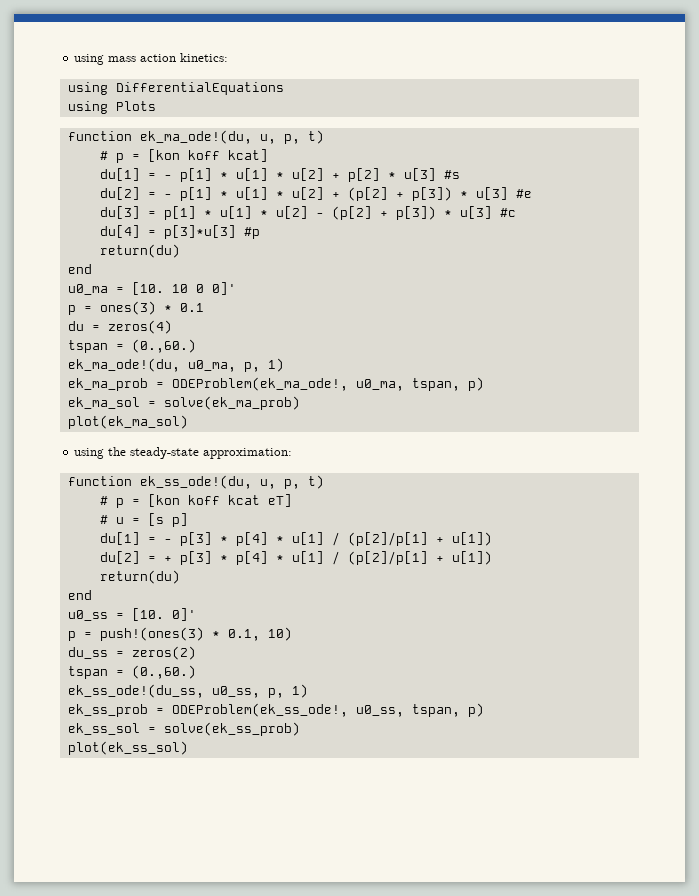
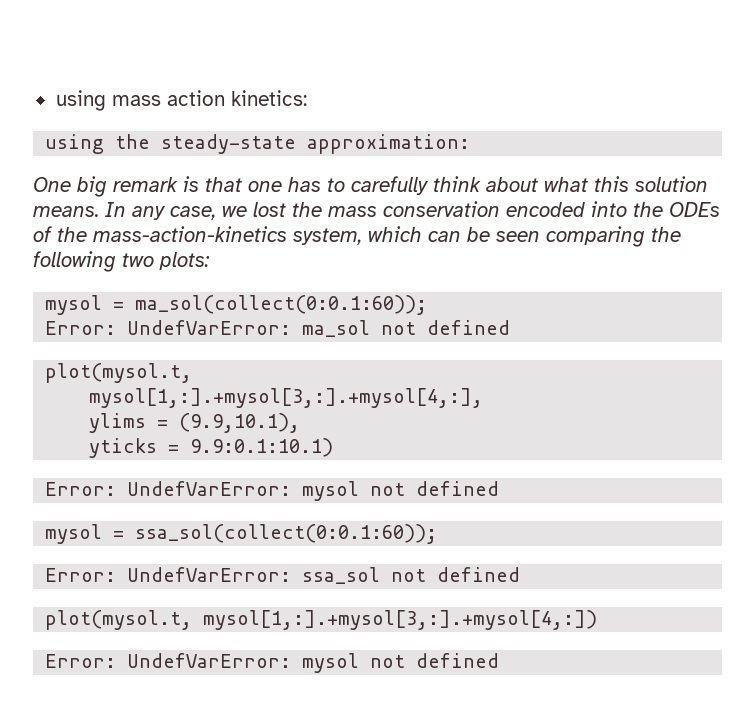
- using DifferentialEquations
- using Plots
- function ek_ma_ode!(du, u, p, t)
- # p = [kon koff kcat]
- du[1] = - p[1] * u[1] * u[2] + p[2] * u[3] #s
- du[2] = - p[1] * u[1] * u[2] + (p[2] + p[3]) * u[3] #e
- du[3] = p[1] * u[1] * u[2] - (p[2] + p[3]) * u[3] #c
- du[4] = p[3]*u[3] #p
- return(du)
- end
- u0_ma = [10. 10 0 0]'
- p = ones(3) * 0.1
- du = zeros(4)
- tspan = (0.,60.)
- ek_ma_ode!(du, u0_ma, p, 1)
- ek_ma_prob = ODEProblem(ek_ma_ode!, u0_ma, tspan, p)
- ek_ma_sol = solve(ek_ma_prob)
- plot(ek_ma_sol)
  using the steady-state approximation:
- function ek_ss_ode!(du, u, p, t)
- # p = [kon koff kcat eT]
- # u = [s p]
- du[1] = - p[3] * p[4] * u[1] / (p[2]/p[1] + u[1])
- du[2] = + p[3] * p[4] * u[1] / (p[2]/p[1] + u[1])
- return(du)
- end
- u0_ss = [10. 0]'
- p = push!(ones(3) * 0.1, 10)
- du_ss = zeros(2)
- tspan = (0.,60.)
- ek_ss_ode!(du_ss, u0_ss, p, 1)
- ek_ss_prob = ODEProblem(ek_ss_ode!, u0_ss, tspan, p)
- ek_ss_sol = solve(ek_ss_prob)
- plot(ek_ss_sol)
+ One big remark is that one has to carefully think about what this solution means. In any case, we lost the mass conservation encoded into the ODEs of the mass-action-kinetics system, which can be seen comparing the following two plots:
+ mysol = ma_sol(collect(0:0.1:60));
+ Error: UndefVarError: ma_sol not defined
+ plot(mysol.t,
+ mysol[1,:].+mysol[3,:].+mysol[4,:],
+ ylims = (9.9,10.1),
+ yticks = 9.9:0.1:10.1)
+ Error: UndefVarError: mysol not defined
+ mysol = ssa_sol(collect(0:0.1:60));
+ Error: UndefVarError: ssa_sol not defined
+ plot(mysol.t, mysol[1,:].+mysol[3,:].+mysol[4,:])
+ Error: UndefVarError: mysol not defined

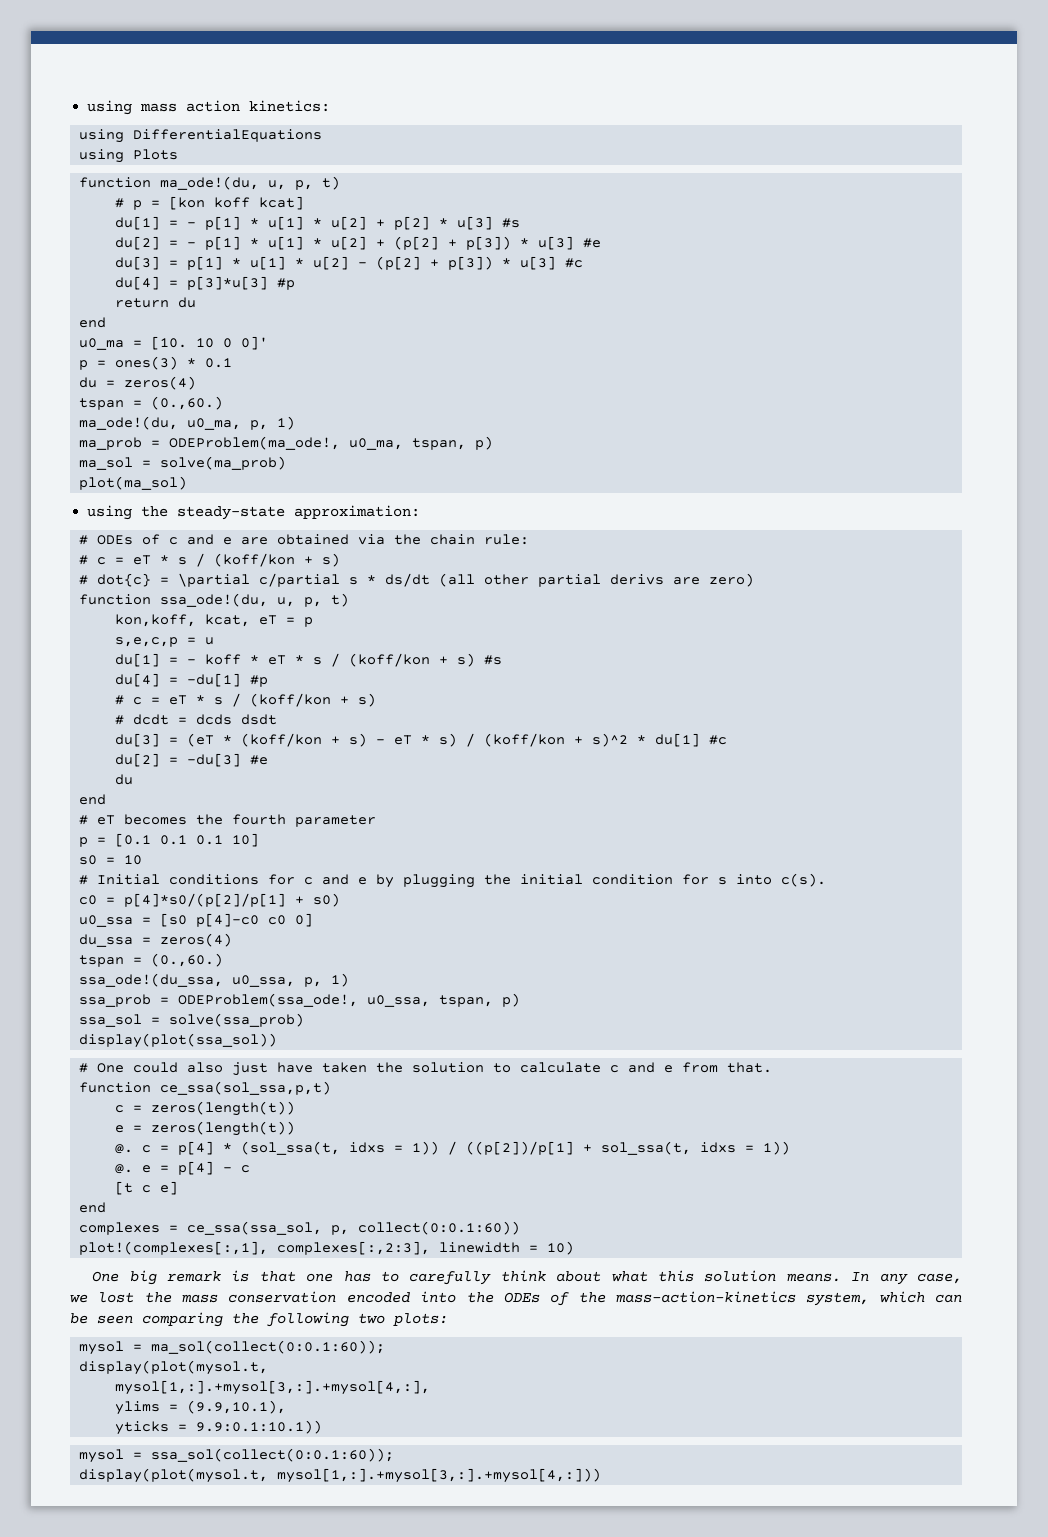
+ using DifferentialEquations
+ using Plots
+ function ma_ode!(du, u, p, t)
+ # p = [kon koff kcat]
+ du[1] = - p[1] * u[1] * u[2] + p[2] * u[3] #s
+ du[2] = - p[1] * u[1] * u[2] + (p[2] + p[3]) * u[3] #e
+ du[3] = p[1] * u[1] * u[2] - (p[2] + p[3]) * u[3] #c
+ du[4] = p[3]*u[3] #p
+ return du
+ end
+ u0_ma = [10. 10 0 0]'
+ p = ones(3) * 0.1
+ du = zeros(4)
+ tspan = (0.,60.)
+ ma_ode!(du, u0_ma, p, 1)
+ ma_prob = ODEProblem(ma_ode!, u0_ma, tspan, p)
+ ma_sol = solve(ma_prob)
+ plot(ma_sol)
  using the steady-state approximation:
+ # ODEs of c and e are obtained via the chain rule:
+ # c = eT * s / (koff/kon + s)
+ # dot{c} = \partial c/partial s * ds/dt (all other partial derivs are zero)
+ function ssa_ode!(du, u, p, t)
+ kon,koff, kcat, eT = p
+ s,e,c,p = u
+ du[1] = - koff * eT * s / (koff/kon + s) #s
+ du[4] = -du[1] #p
+ # c = eT * s / (koff/kon + s)
+ # dcdt = dcds dsdt
+ du[3] = (eT * (koff/kon + s) - eT * s) / (koff/kon + s)^2 * du[1] #c
+ du[2] = -du[3] #e
+ du
+ end
+ # eT becomes the fourth parameter
+ p = [0.1 0.1 0.1 10]
+ s0 = 10
+ # Initial conditions for c and e by plugging the initial condition for s into c(s).
+ c0 = p[4]*s0/(p[2]/p[1] + s0)
+ u0_ssa = [s0 p[4]-c0 c0 0]
+ du_ssa = zeros(4)
+ tspan = (0.,60.)
+ ssa_ode!(du_ssa, u0_ssa, p, 1)
+ ssa_prob = ODEProblem(ssa_ode!, u0_ssa, tspan, p)
+ ssa_sol = solve(ssa_prob)
+ display(plot(ssa_sol))
+ # One could also just have taken the solution to calculate c and e from that.
+ function ce_ssa(sol_ssa,p,t)
+ c = zeros(length(t))
+ e = zeros(length(t))
+ @. c = p[4] * (sol_ssa(t, idxs = 1)) / ((p[2])/p[1] + sol_ssa(t, idxs = 1))
+ @. e = p[4] - c
+ [t c e]
+ end
+ complexes = ce_ssa(ssa_sol, p, collect(0:0.1:60))
+ plot!(complexes[:,1], complexes[:,2:3], linewidth = 10)
  mysol = ma_sol(collect(0:0.1:60));
- Error: UndefVarError: ma_sol not defined
- plot(mysol.t,
+ display(plot(mysol.t,
- yticks = 9.9:0.1:10.1)
- Error: UndefVarError: mysol not defined
+ yticks = 9.9:0.1:10.1))
  mysol = ssa_sol(collect(0:0.1:60));
- Error: UndefVarError: ssa_sol not defined
- plot(mysol.t, mysol[1,:].+mysol[3,:].+mysol[4,:])
- Error: UndefVarError: mysol not defined
+ display(plot(mysol.t, mysol[1,:].+mysol[3,:].+mysol[4,:]))

